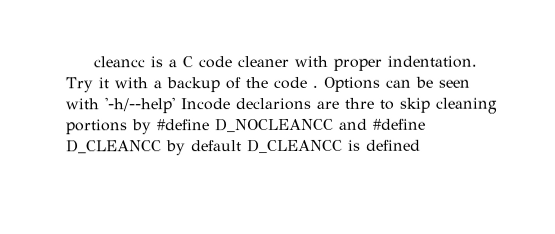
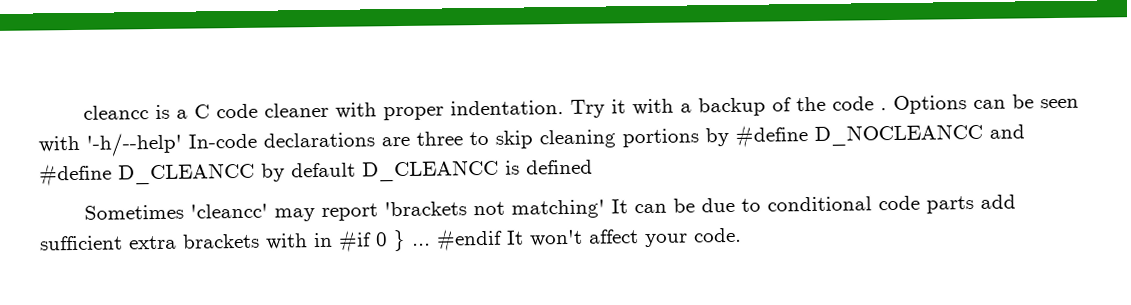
- Options can be seen with '-h/--help' Incode declarions are thre to skip cleaning portions by #define D_NOCLEANCC and #define D_CLEANCC by default D_CLEANCC is defined
+ Options can be seen with '-h/--help' In-code declarations are three to skip cleaning portions by #define D_NOCLEANCC and #define D_CLEANCC by default D_CLEANCC is defined
+ Sometimes 'cleancc' may report 'brackets not matching' It can be due to conditional code parts add sufficient extra brackets with in #if 0 } ... #endif It won't affect your code.

